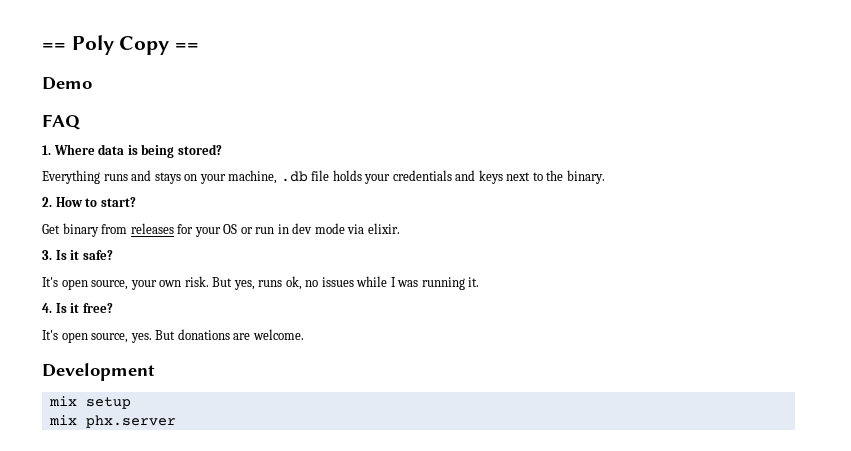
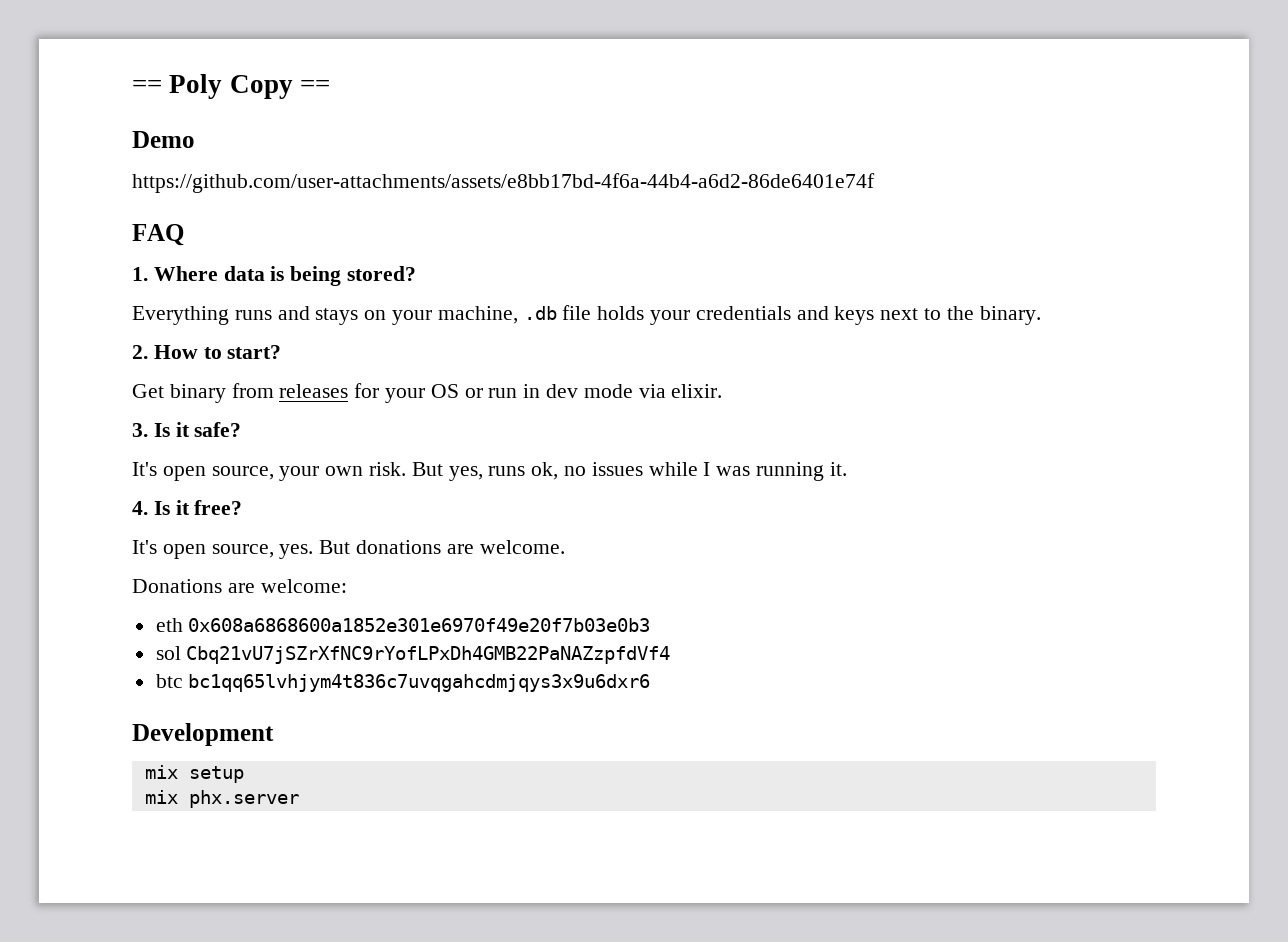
+ https://github.com/user-attachments/assets/e8bb17bd-4f6a-44b4-a6d2-86de6401e74f
+ Donations are welcome:
+ eth 0x608a6868600a1852e301e6970f49e20f7b03e0b3
+ sol Cbq21vU7jSZrXfNC9rYofLPxDh4GMB22PaNAZzpfdVf4
+ btc bc1qq65lvhjym4t836c7uvqgahcdmjqys3x9u6dxr6

